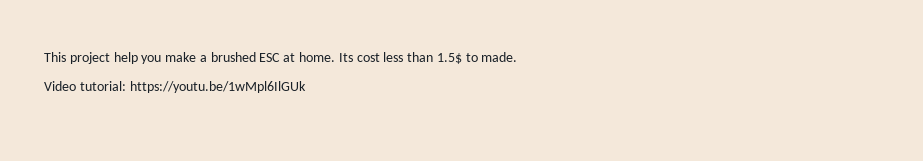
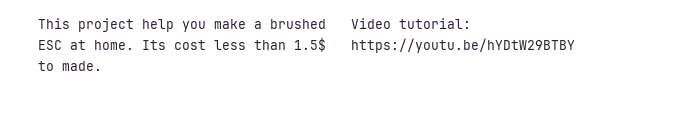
- Video tutorial: https://youtu.be/1wMpl6IlGUk
+ Video tutorial: https://youtu.be/hYDtW29BTBY

